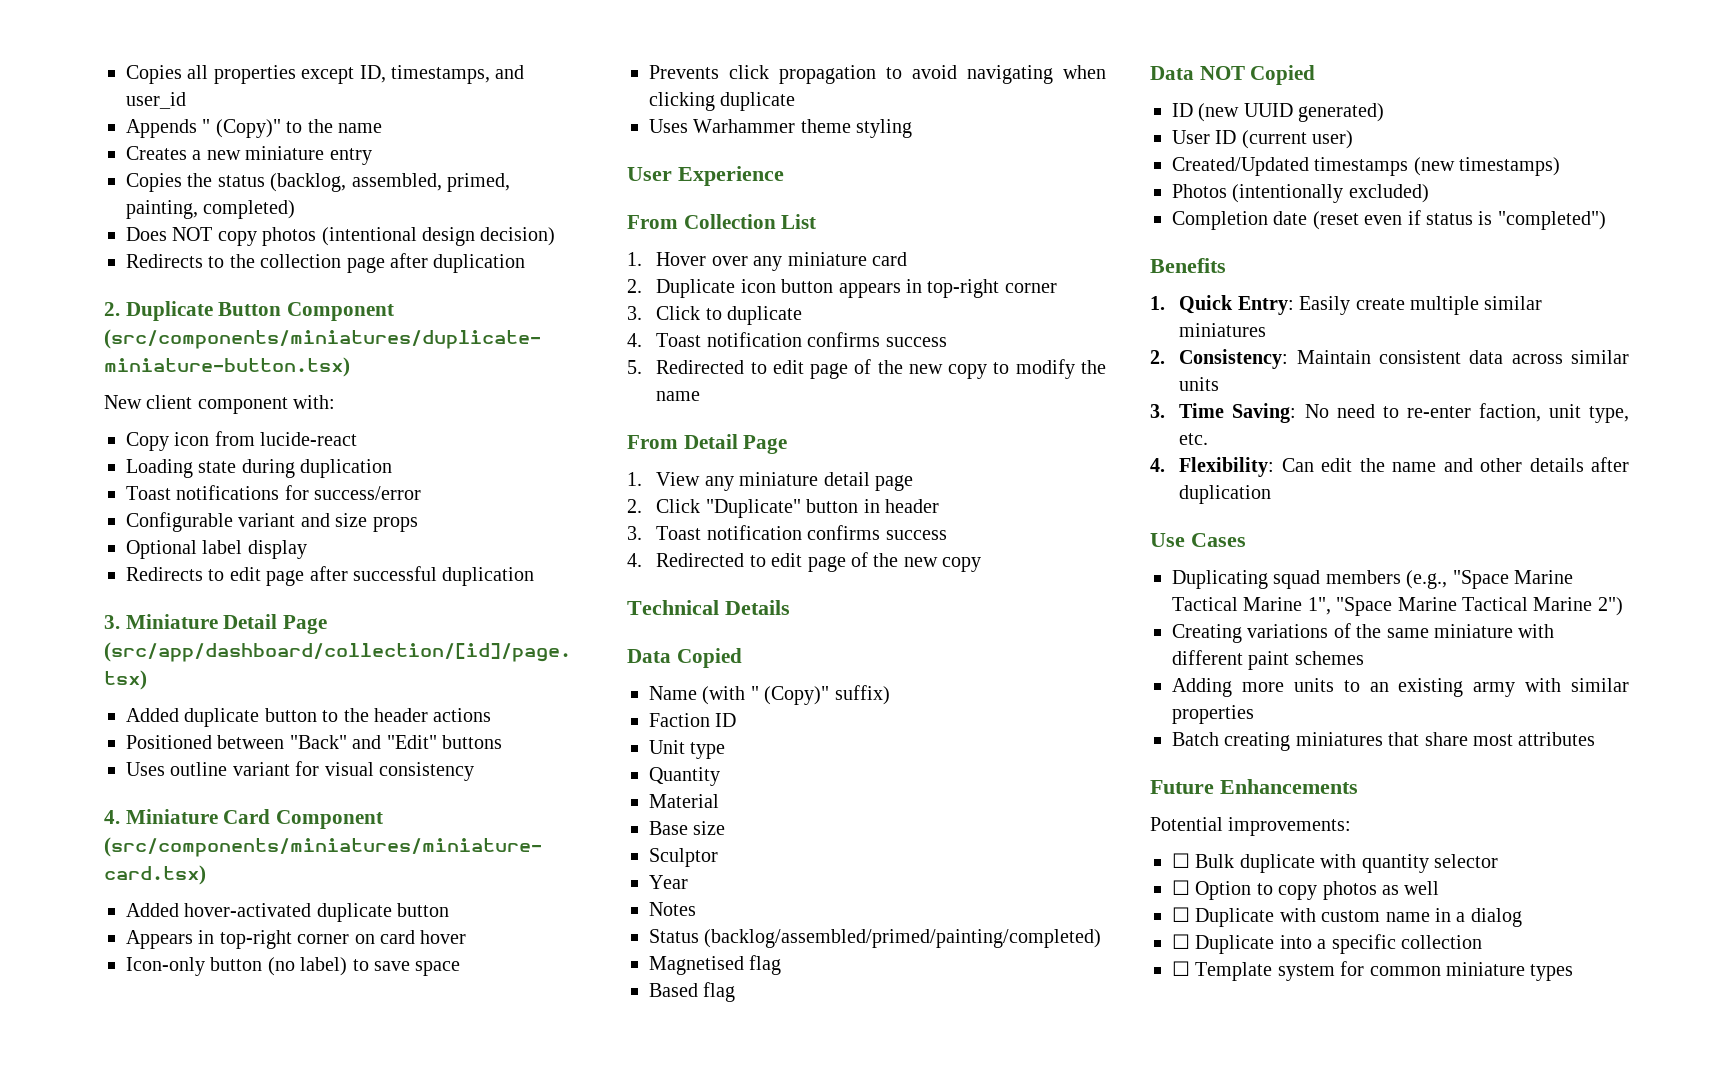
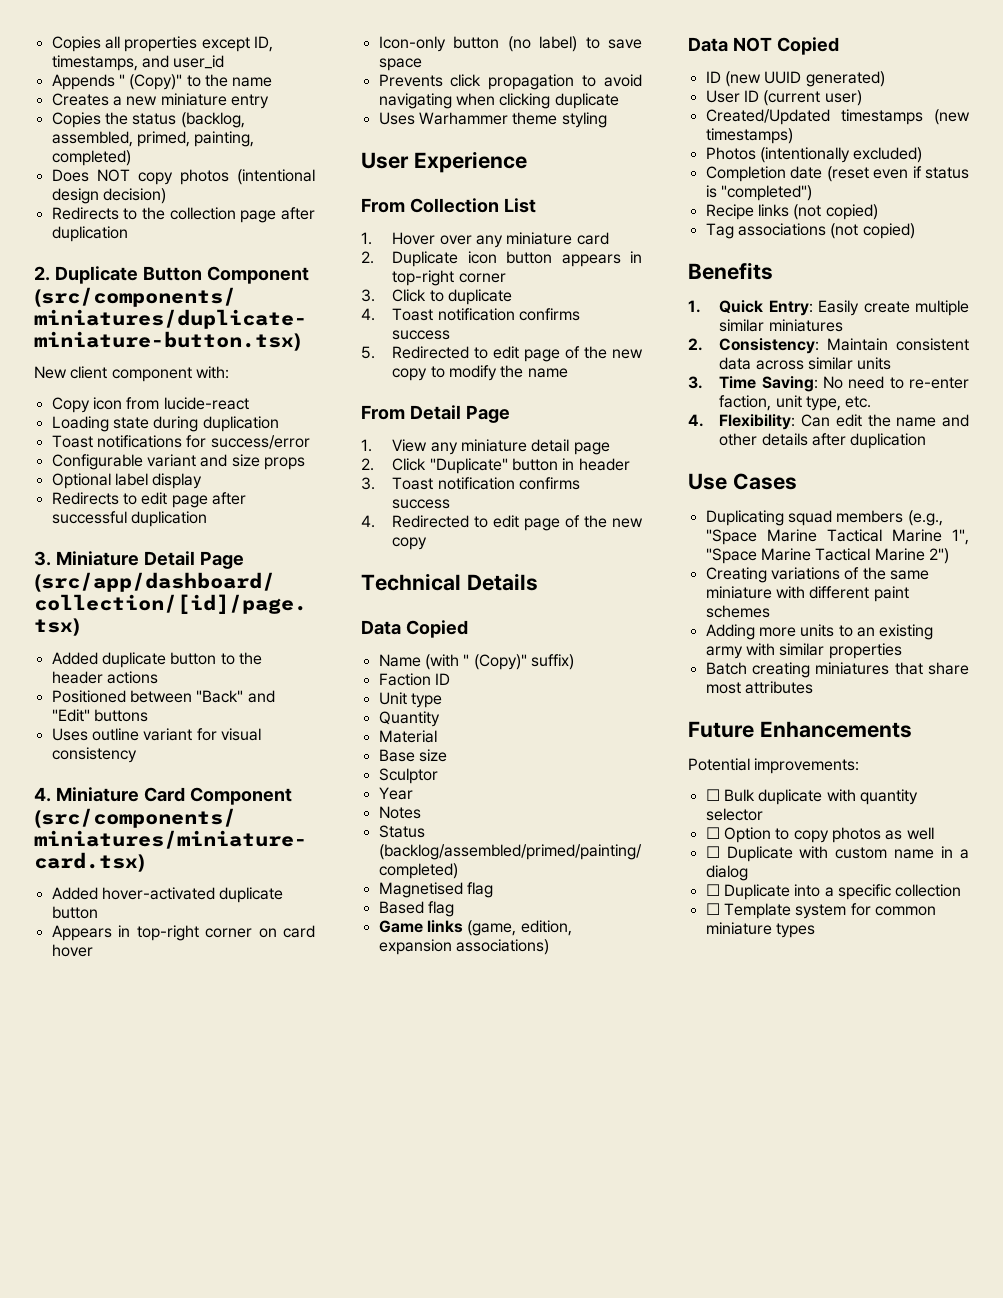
+ Game links (game, edition, expansion associations)
+ Recipe links (not copied)
+ Tag associations (not copied)

